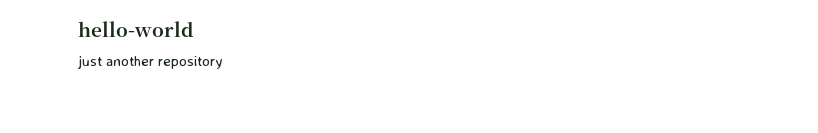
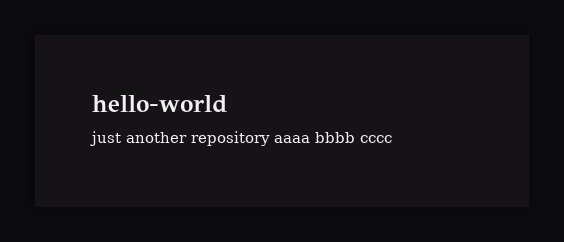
- just another repository
+ just another repository aaaa bbbb cccc

